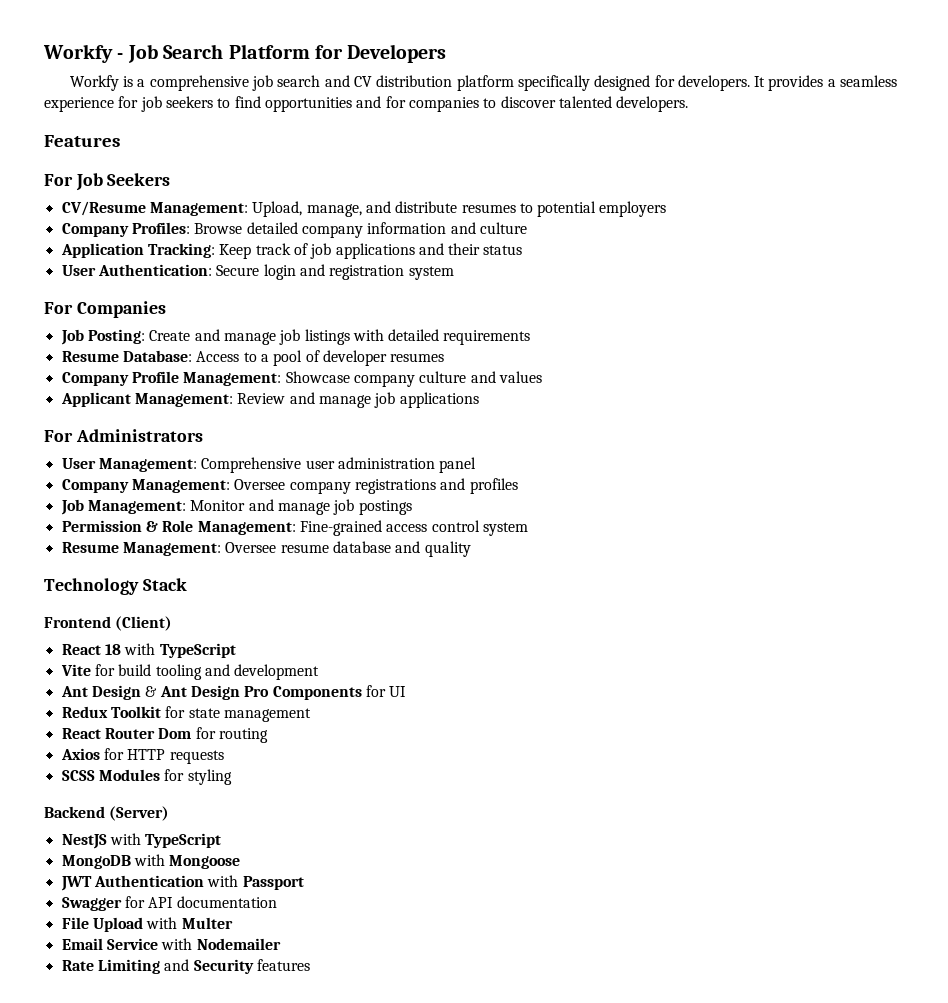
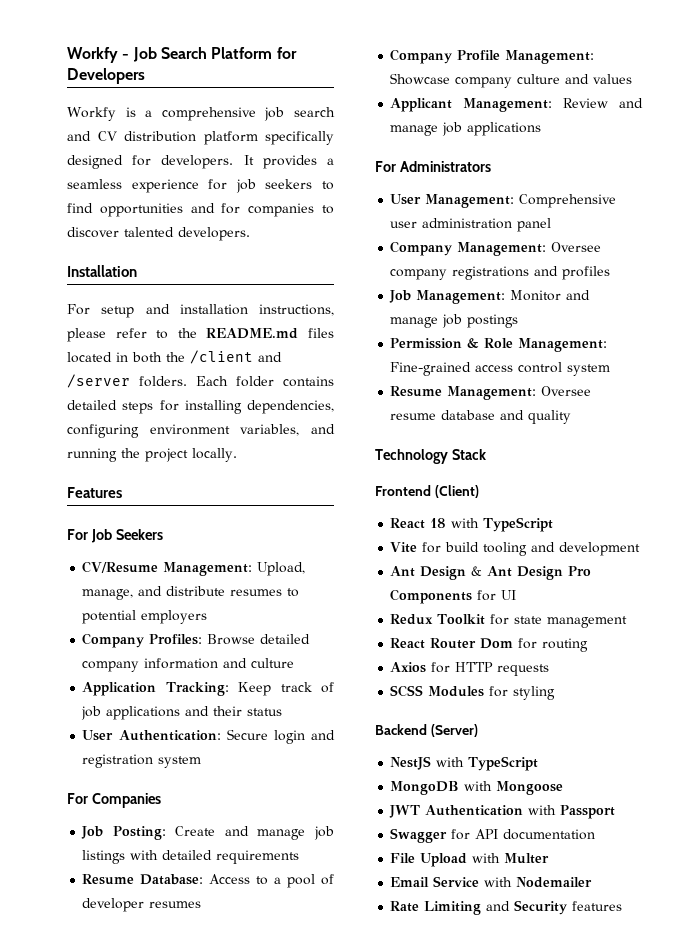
+ Installation
+ For setup and installation instructions, please refer to the README.md files located in both the /client and /server folders. Each folder contains detailed steps for installing dependencies, configuring environment variables, and running the project locally.

